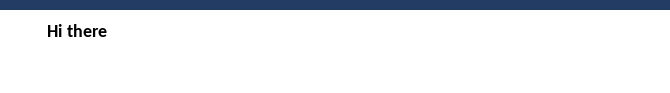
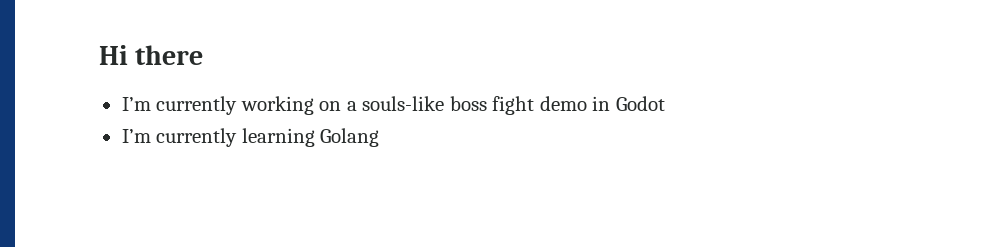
+ I’m currently working on a souls-like boss fight demo in Godot
+ I’m currently learning Golang

